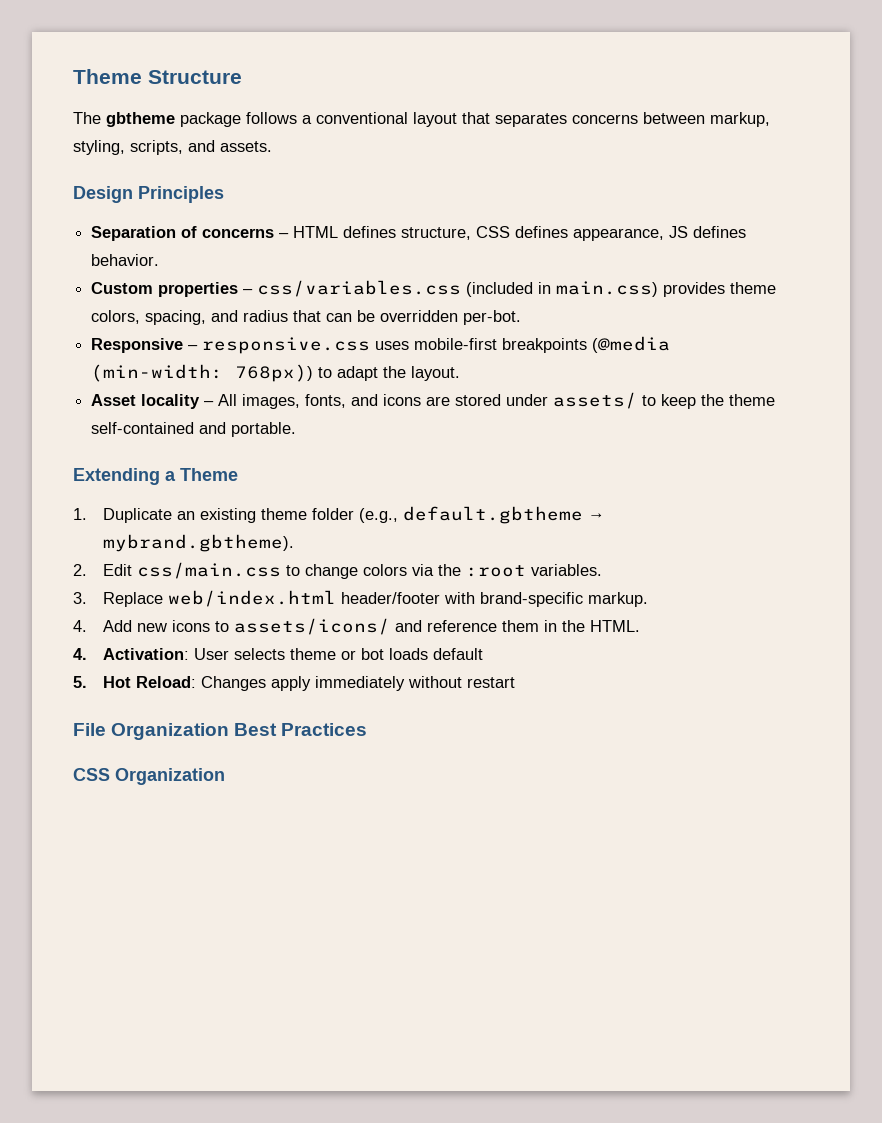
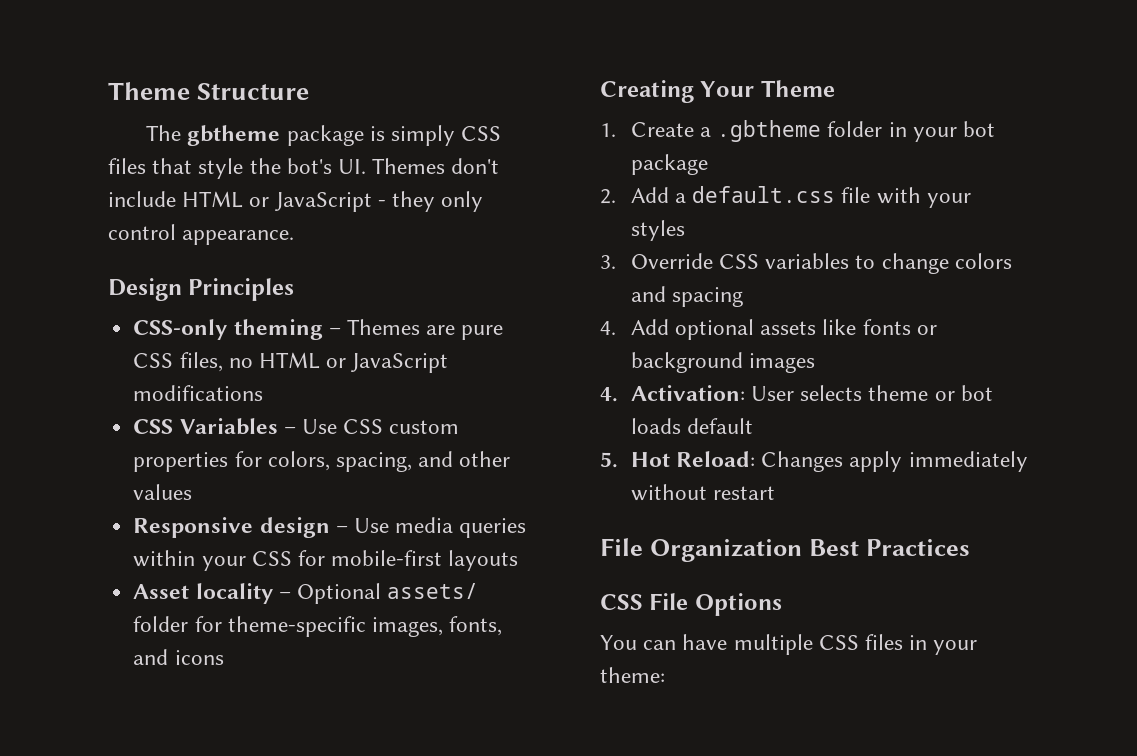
- The gbtheme package follows a conventional layout that separates concerns between markup, styling, scripts, and assets.
+ The gbtheme package is simply CSS files that style the bot's UI. Themes don't include HTML or JavaScript - they only control appearance.
  Design Principles
- Separation of concerns – HTML defines structure, CSS defines appearance, JS defines behavior.
- Custom properties – css/variables.css (included in main.css) provides theme colors, spacing, and radius that can be overridden per‑bot.
- Responsive – responsive.css uses mobile‑first breakpoints (@media (min-width: 768px)) to adapt the layout.
- Asset locality – All images, fonts, and icons are stored under assets/ to keep the theme self‑contained and portable.
- Extending a Theme
- 1. Duplicate an existing theme folder (e.g., default.gbtheme → mybrand.gbtheme).
- 2. Edit css/main.css to change colors via the :root variables.
- 3. Replace web/index.html header/footer with brand‑specific markup.
- 4. Add new icons to assets/icons/ and reference them in the HTML.
+ CSS-only theming – Themes are pure CSS files, no HTML or JavaScript modifications
+ CSS Variables – Use CSS custom properties for colors, spacing, and other values
+ Responsive design – Use media queries within your CSS for mobile-first layouts
+ Asset locality – Optional assets/ folder for theme-specific images, fonts, and icons
+ Creating Your Theme
+ 1. Create a .gbtheme folder in your bot package
+ 2. Add a default.css file with your styles
+ 3. Override CSS variables to change colors and spacing
+ 4. Add optional assets like fonts or background images
- CSS Organization
+ CSS File Options
+ You can have multiple CSS files in your theme:

